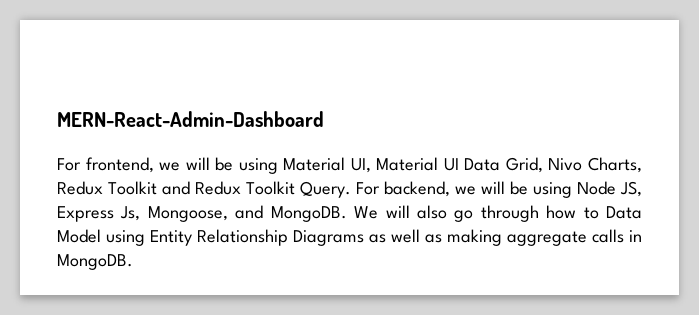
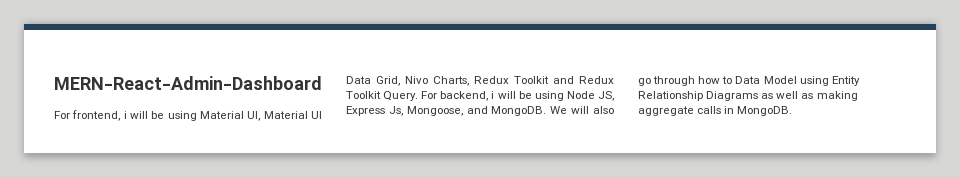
- For frontend, we will be using Material UI, Material UI Data Grid, Nivo Charts, Redux Toolkit and Redux Toolkit Query.
+ For frontend, i will be using Material UI, Material UI Data Grid, Nivo Charts, Redux Toolkit and Redux Toolkit Query.
- For backend, we will be using Node JS, Express Js, Mongoose, and MongoDB.
+ For backend, i will be using Node JS, Express Js, Mongoose, and MongoDB.

